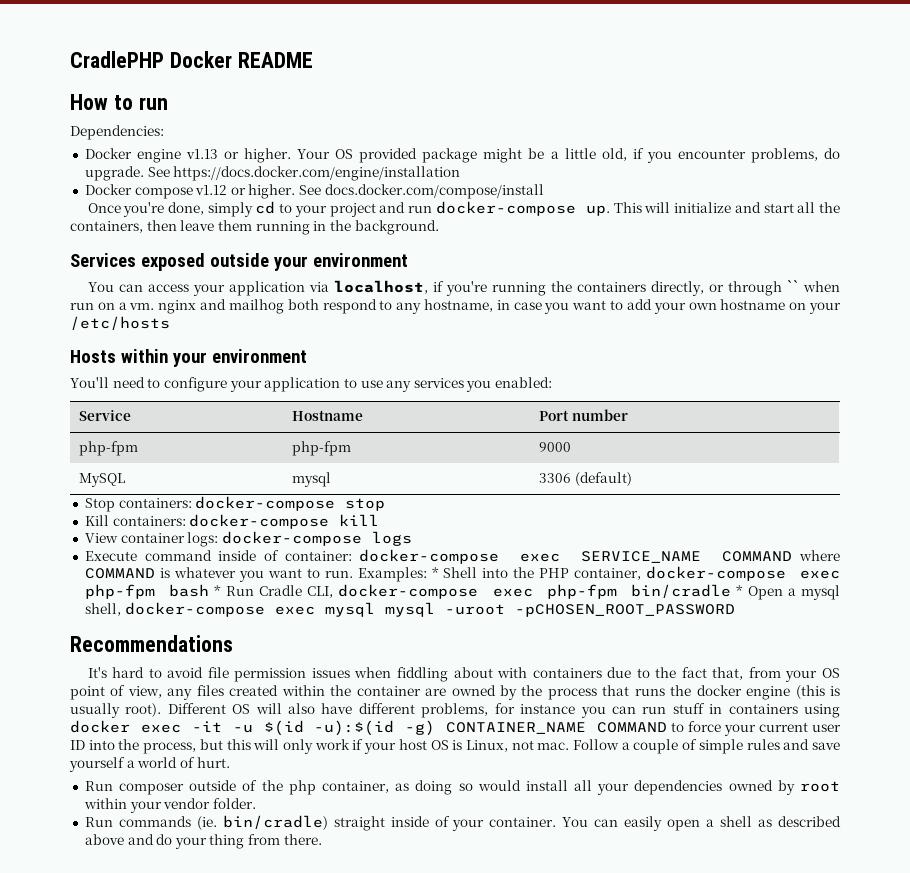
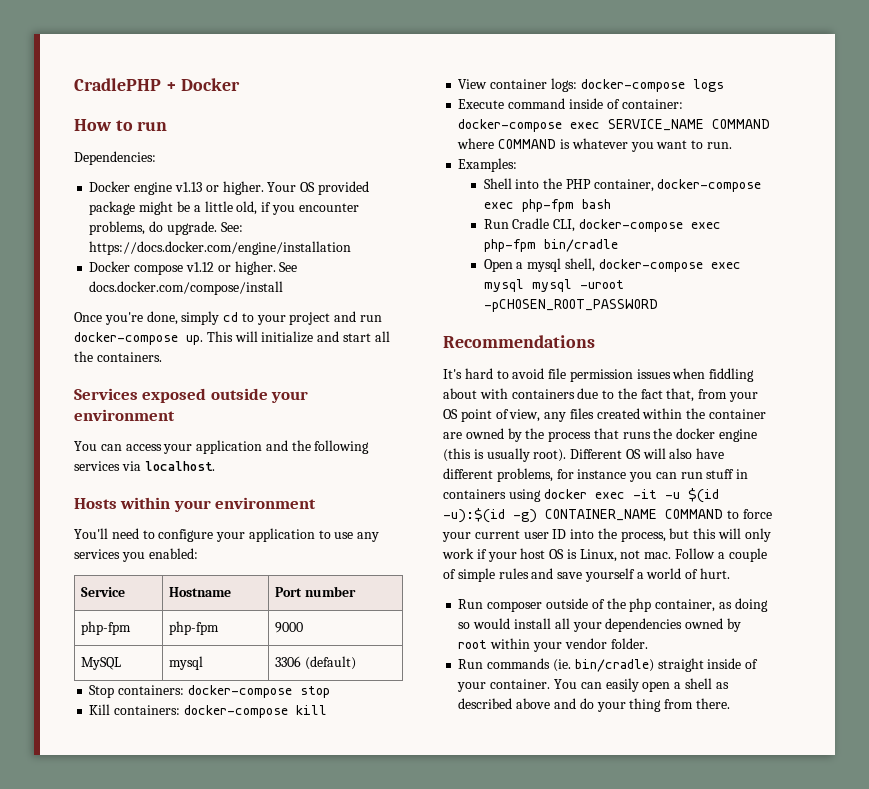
- CradlePHP Docker README
+ CradlePHP + Docker
- See https://docs.docker.com/engine/installation
+ See: https://docs.docker.com/engine/installation
- This will initialize and start all the containers, then leave them running in the background.
+ This will initialize and start all the containers.
- You can access your application via localhost, if you're running the containers directly, or through `` when run on a vm. nginx and mailhog both respond to any hostname, in case you want to add your own hostname on your /etc/hosts
+ You can access your application and the following services via localhost.
- Execute command inside of container: docker-compose exec SERVICE_NAME COMMAND where COMMAND is whatever you want to run. Examples: * Shell into the PHP container, docker-compose exec php-fpm bash * Run Cradle CLI, docker-compose exec php-fpm bin/cradle * Open a mysql shell, docker-compose exec mysql mysql -uroot -pCHOSEN_ROOT_PASSWORD
+ Execute command inside of container: docker-compose exec SERVICE_NAME COMMAND where COMMAND is whatever you want to run.
+ Examples:
+ Shell into the PHP container, docker-compose exec php-fpm bash
+ Run Cradle CLI, docker-compose exec php-fpm bin/cradle
+ Open a mysql shell, docker-compose exec mysql mysql -uroot -pCHOSEN_ROOT_PASSWORD

